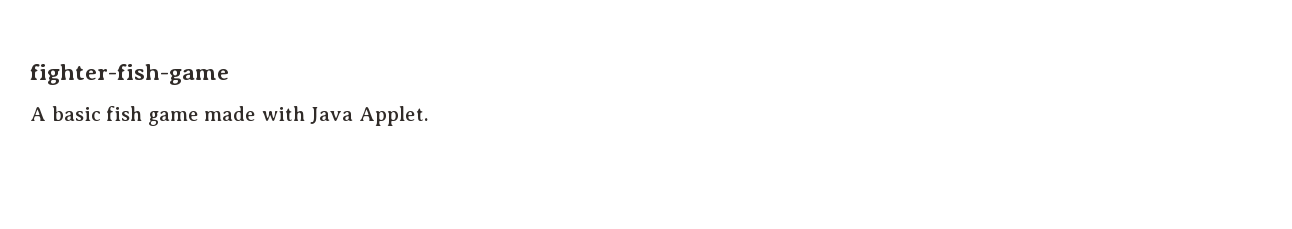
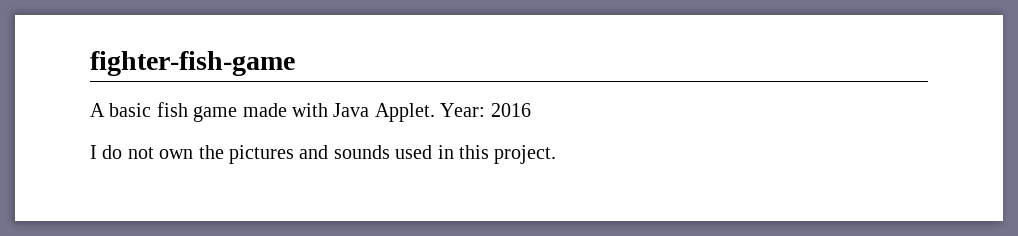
+ Year: 2016
+ I do not own the pictures and sounds used in this project.

